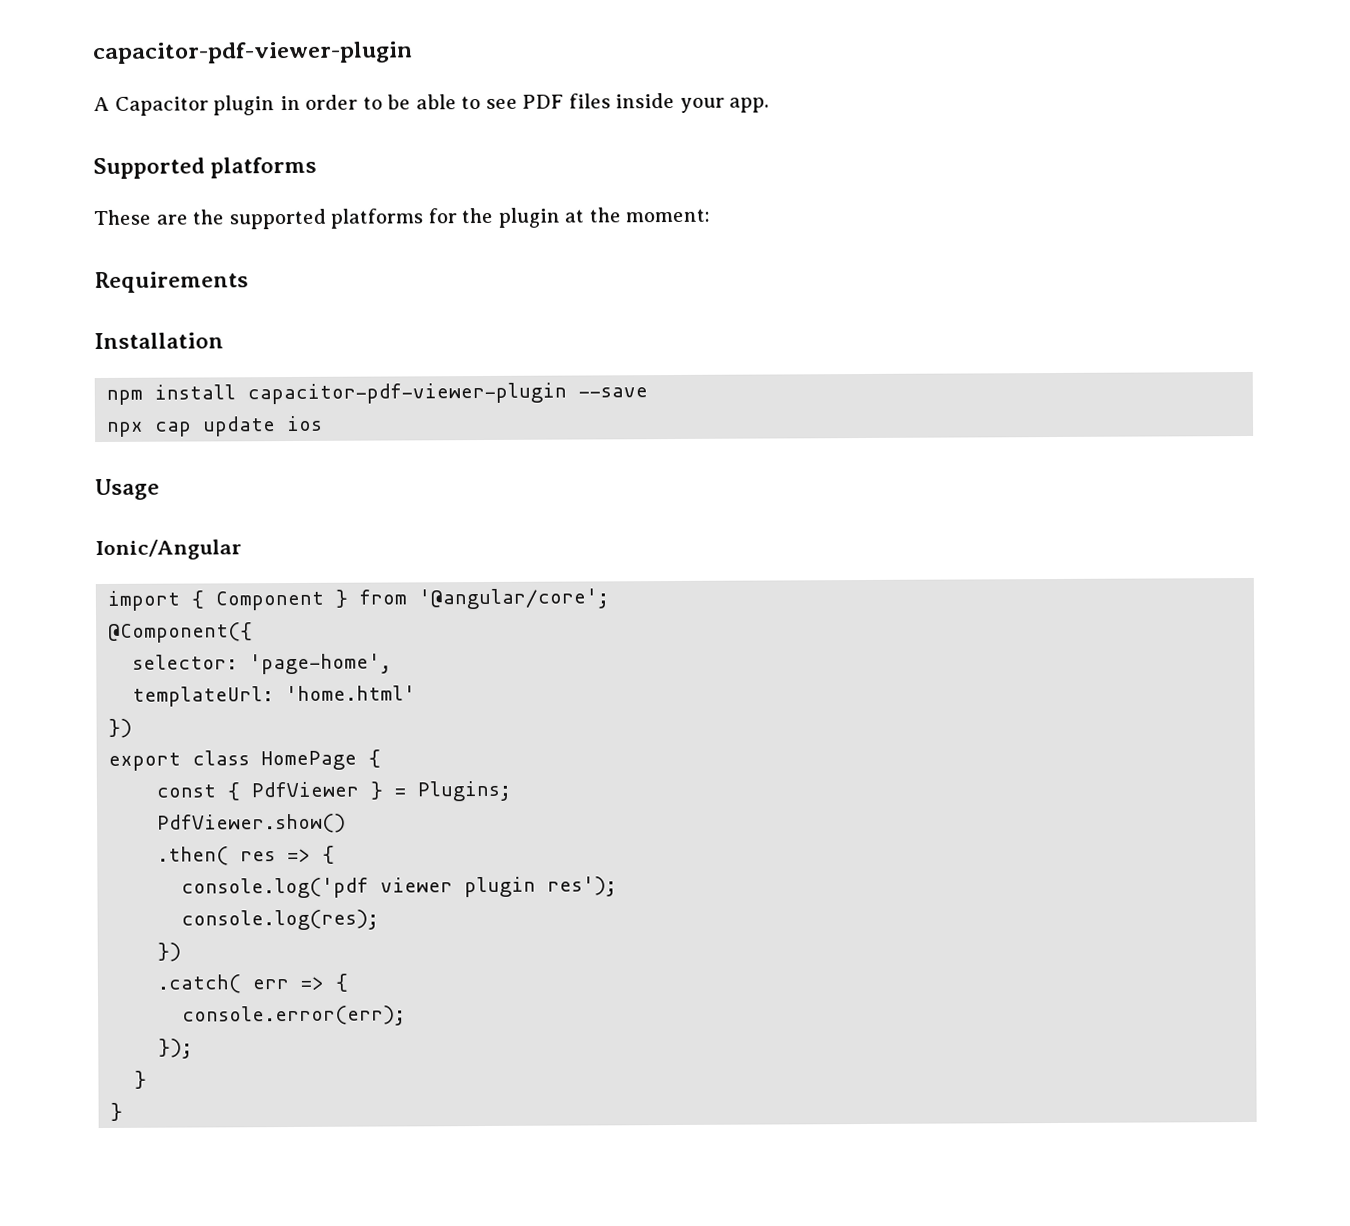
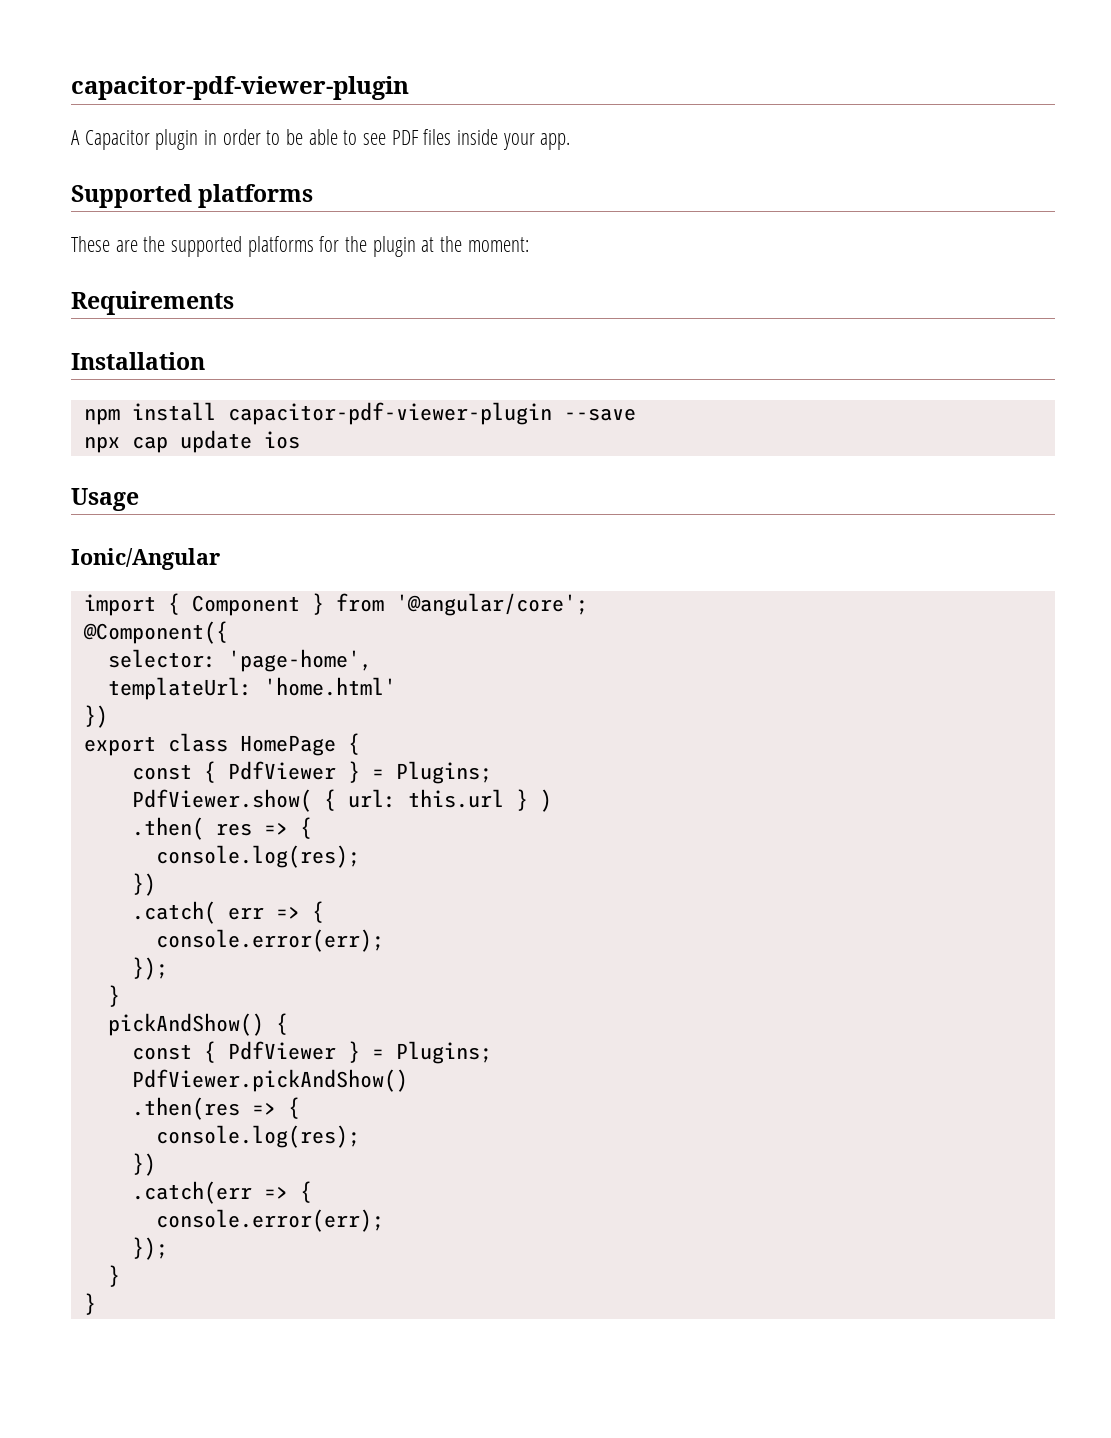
- PdfViewer.show()
+ PdfViewer.show( { url: this.url } )
- console.log('pdf viewer plugin res');
+ pickAndShow() {
+ const { PdfViewer } = Plugins;
+ PdfViewer.pickAndShow()
+ .then(res => {
+ console.log(res);
+ })
+ .catch(err => {
+ console.error(err);
+ });
+ }

